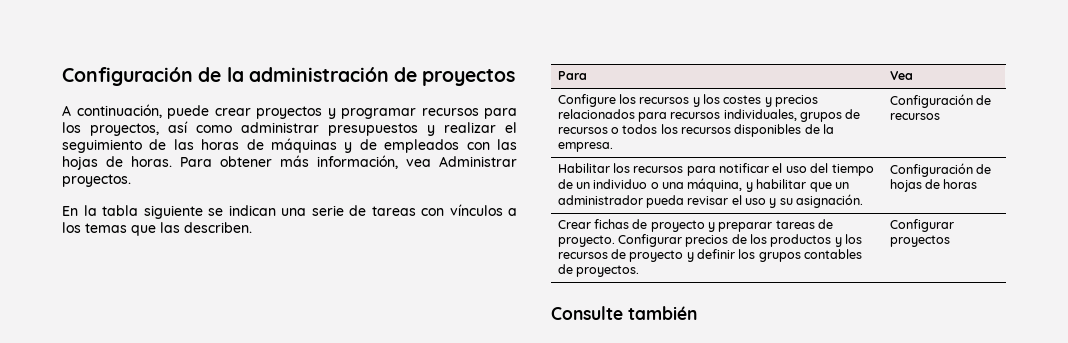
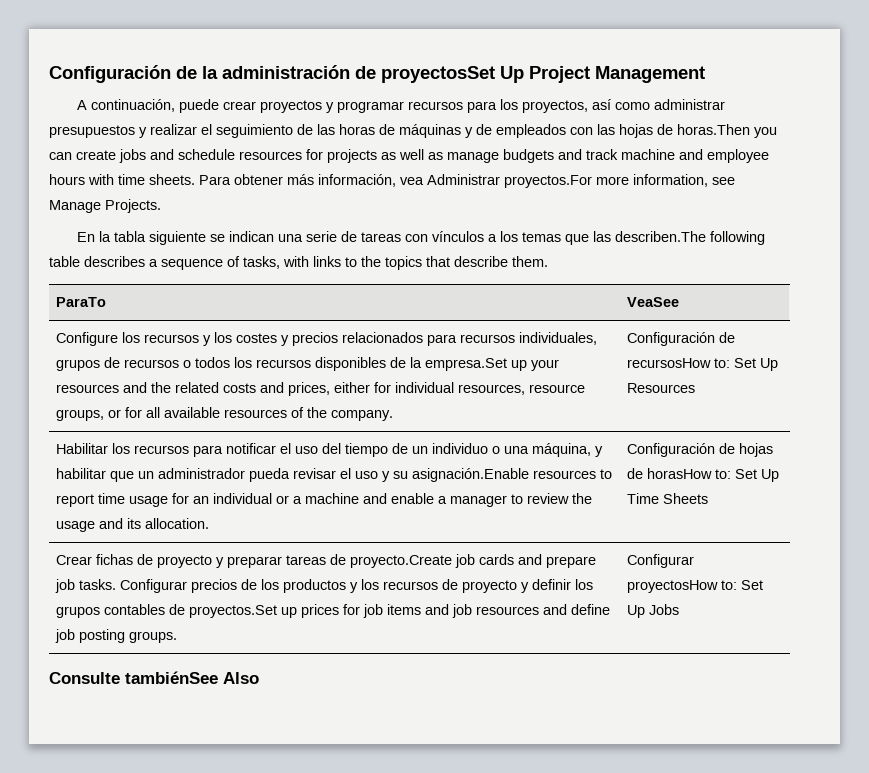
- Configuración de la administración de proyectos
+ Configuración de la administración de proyectosSet Up Project Management
- A continuación, puede crear proyectos y programar recursos para los proyectos, así como administrar presupuestos y realizar el seguimiento de las horas de máquinas y de empleados con las hojas de horas.
+ A continuación, puede crear proyectos y programar recursos para los proyectos, así como administrar presupuestos y realizar el seguimiento de las horas de máquinas y de empleados con las hojas de horas.Then you can create jobs and schedule resources for projects as well as manage budgets and track machine and employee hours with time sheets.
- Para obtener más información, vea Administrar proyectos.
+ Para obtener más información, vea Administrar proyectos.For more information, see Manage Projects.
- En la tabla siguiente se indican una serie de tareas con vínculos a los temas que las describen.
- Para | Vea
+ En la tabla siguiente se indican una serie de tareas con vínculos a los temas que las describen.The following table describes a sequence of tasks, with links to the topics that describe them.
+ ParaTo | VeaSee
- Configure los recursos y los costes y precios relacionados para recursos individuales, grupos de recursos o todos los recursos disponibles de la empresa. | Configuración de recursos
+ Configure los recursos y los costes y precios relacionados para recursos individuales, grupos de recursos o todos los recursos disponibles de la empresa.Set up your resources and the related costs and prices, either for individual resources, resource groups, or for all available resources of the company. | Configuración de recursosHow to: Set Up Resources
- Habilitar los recursos para notificar el uso del tiempo de un individuo o una máquina, y habilitar que un administrador pueda revisar el uso y su asignación. | Configuración de hojas de horas
+ Habilitar los recursos para notificar el uso del tiempo de un individuo o una máquina, y habilitar que un administrador pueda revisar el uso y su asignación.Enable resources to report time usage for an individual or a machine and enable a manager to review the usage and its allocation. | Configuración de hojas de horasHow to: Set Up Time Sheets
- Crear fichas de proyecto y preparar tareas de proyecto.
+ Crear fichas de proyecto y preparar tareas de proyecto.Create job cards and prepare job tasks.
- Configurar precios de los productos y los recursos de proyecto y definir los grupos contables de proyectos. | Configurar proyectos
+ Configurar precios de los productos y los recursos de proyecto y definir los grupos contables de proyectos.Set up prices for job items and job resources and define job posting groups. | Configurar proyectosHow to: Set Up Jobs
- Consulte también
+ Consulte tambiénSee Also

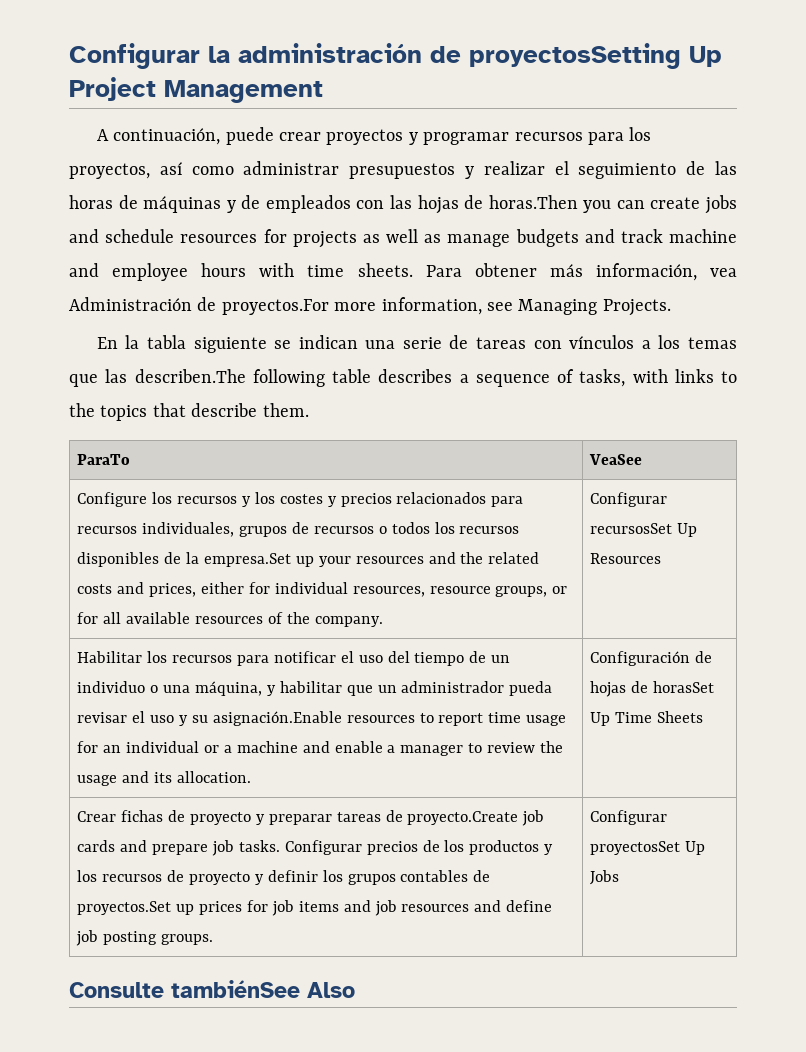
- Configuración de la administración de proyectosSet Up Project Management
+ Configurar la administración de proyectosSetting Up Project Management
- Para obtener más información, vea Administrar proyectos.For more information, see Manage Projects.
+ Para obtener más información, vea Administración de proyectos.For more information, see Managing Projects.
- Configuración de recursosHow to: Set Up Resources
+ Configurar recursosSet Up Resources
- Configuración de hojas de horasHow to: Set Up Time Sheets
+ Configuración de hojas de horasSet Up Time Sheets
- Configurar proyectosHow to: Set Up Jobs
+ Configurar proyectosSet Up Jobs

